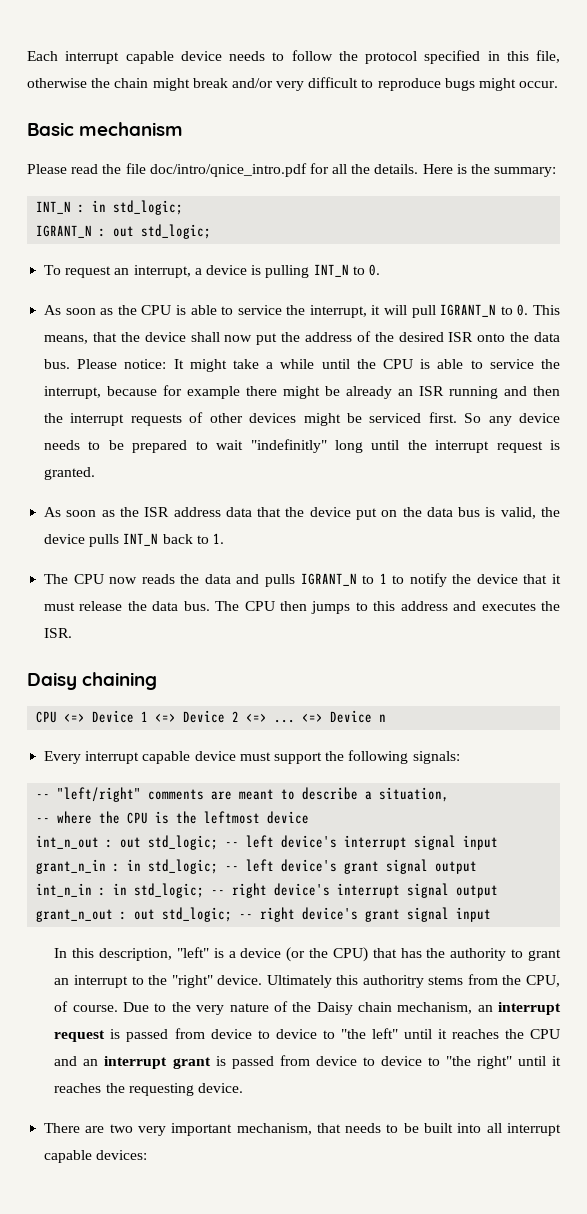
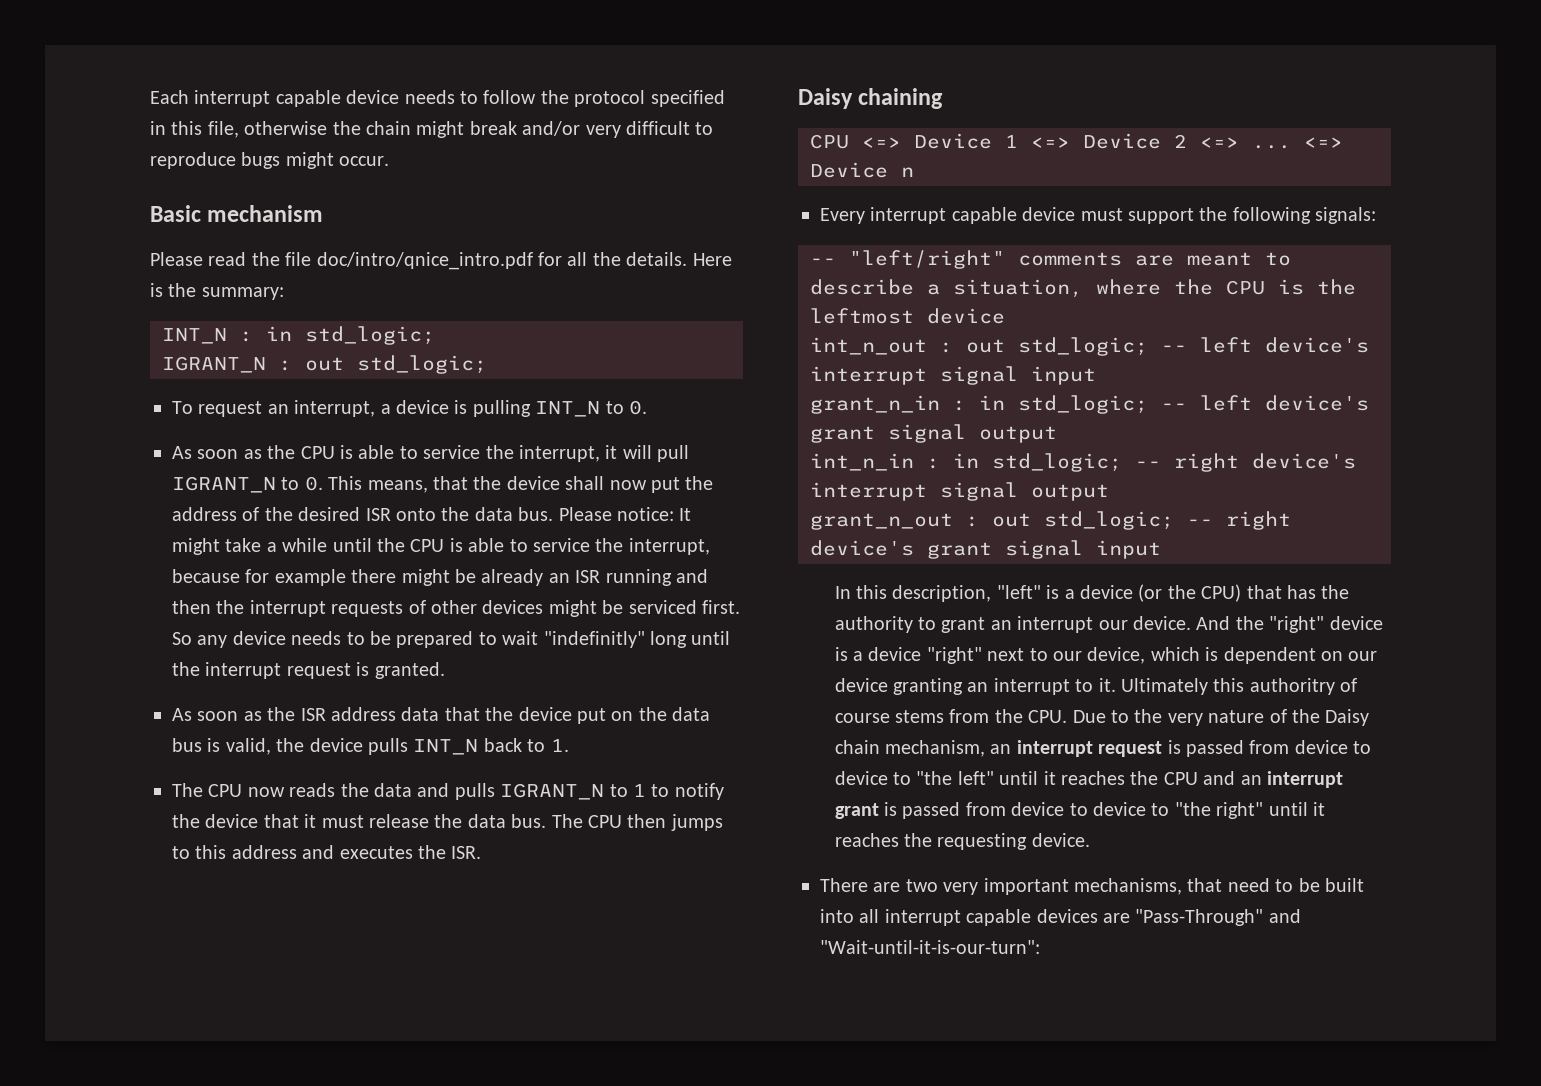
- -- "left/right" comments are meant to describe a situation,
- -- where the CPU is the leftmost device
+ -- "left/right" comments are meant to describe a situation, where the CPU is the leftmost device
- In this description, "left" is a device (or the CPU) that has the authority to grant an interrupt to the "right" device.
+ In this description, "left" is a device (or the CPU) that has the authority to grant an interrupt our device. And the "right" device is a device "right" next to our device, which is dependent on our device granting an interrupt to it.
- Ultimately this authoritry stems from the CPU, of course. Due to the very nature of the Daisy chain mechanism, an interrupt request is passed from device to device to "the left" until it reaches the CPU and an interrupt grant is passed from device to device to "the right" until it reaches the requesting device.
+ Ultimately this authoritry of course stems from the CPU. Due to the very nature of the Daisy chain mechanism, an interrupt request is passed from device to device to "the left" until it reaches the CPU and an interrupt grant is passed from device to device to "the right" until it reaches the requesting device.
- There are two very important mechanism, that needs to be built into all interrupt capable devices:
+ There are two very important mechanisms, that need to be built into all interrupt capable devices are "Pass-Through" and "Wait-until-it-is-our-turn":

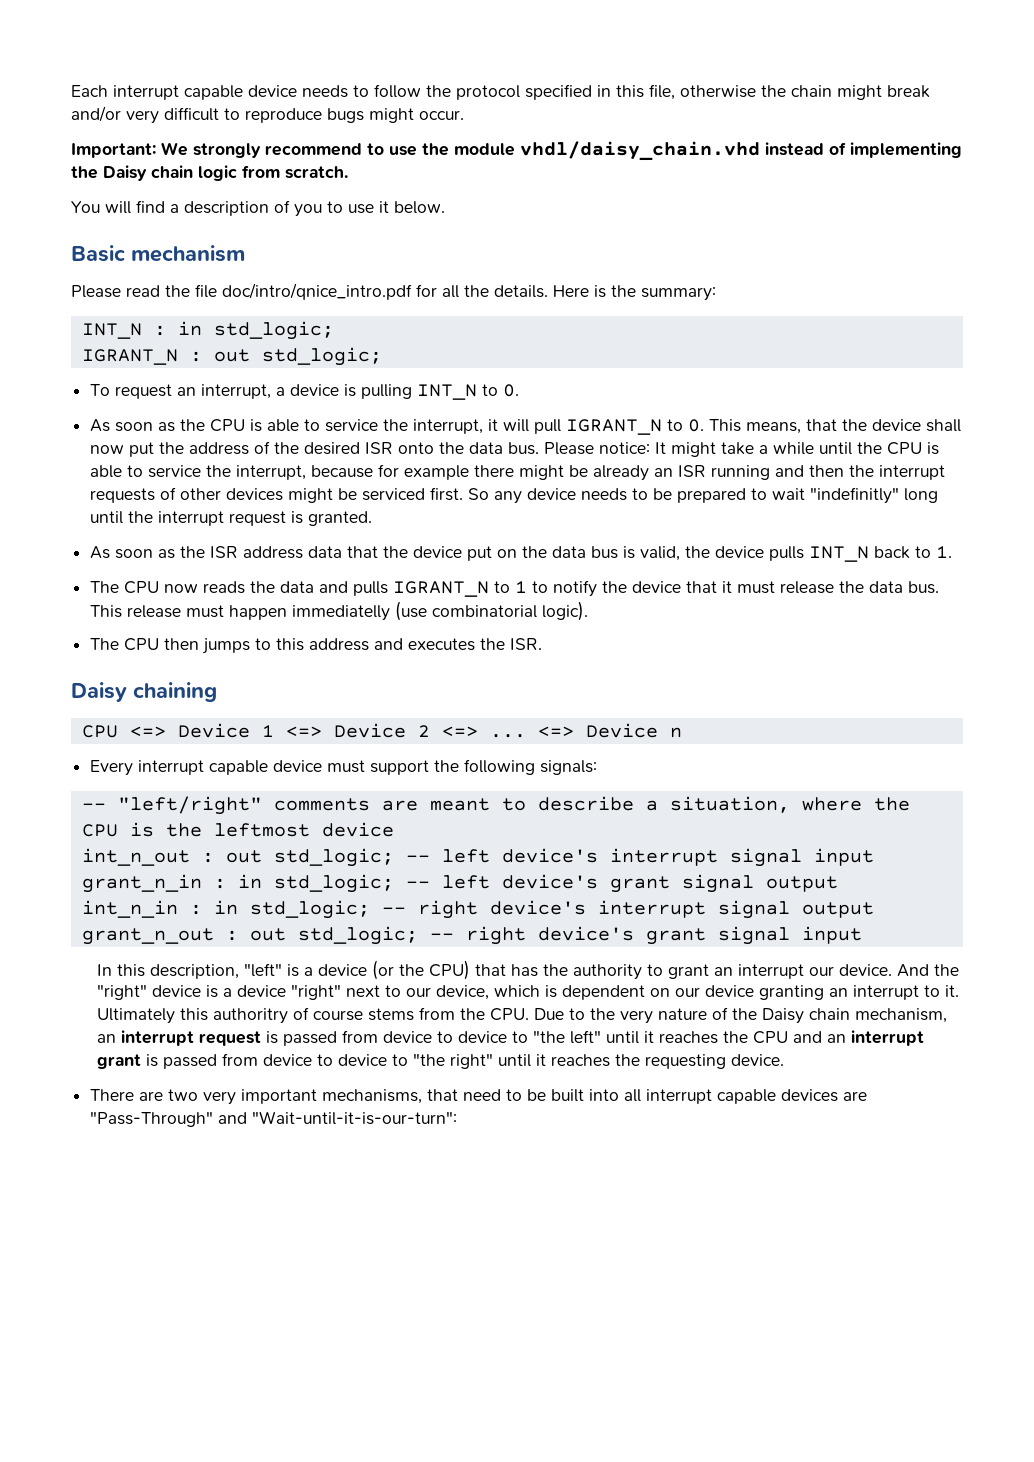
+ Important: We strongly recommend to use the module vhdl/daisy_chain.vhd instead of implementing the Daisy chain logic from scratch.
+ You will find a description of you to use it below.
- The CPU now reads the data and pulls IGRANT_N to 1 to notify the device that it must release the data bus. The CPU then jumps to this address and executes the ISR.
+ The CPU now reads the data and pulls IGRANT_N to 1 to notify the device that it must release the data bus. This release must happen immediatelly (use combinatorial logic).
+ The CPU then jumps to this address and executes the ISR.

